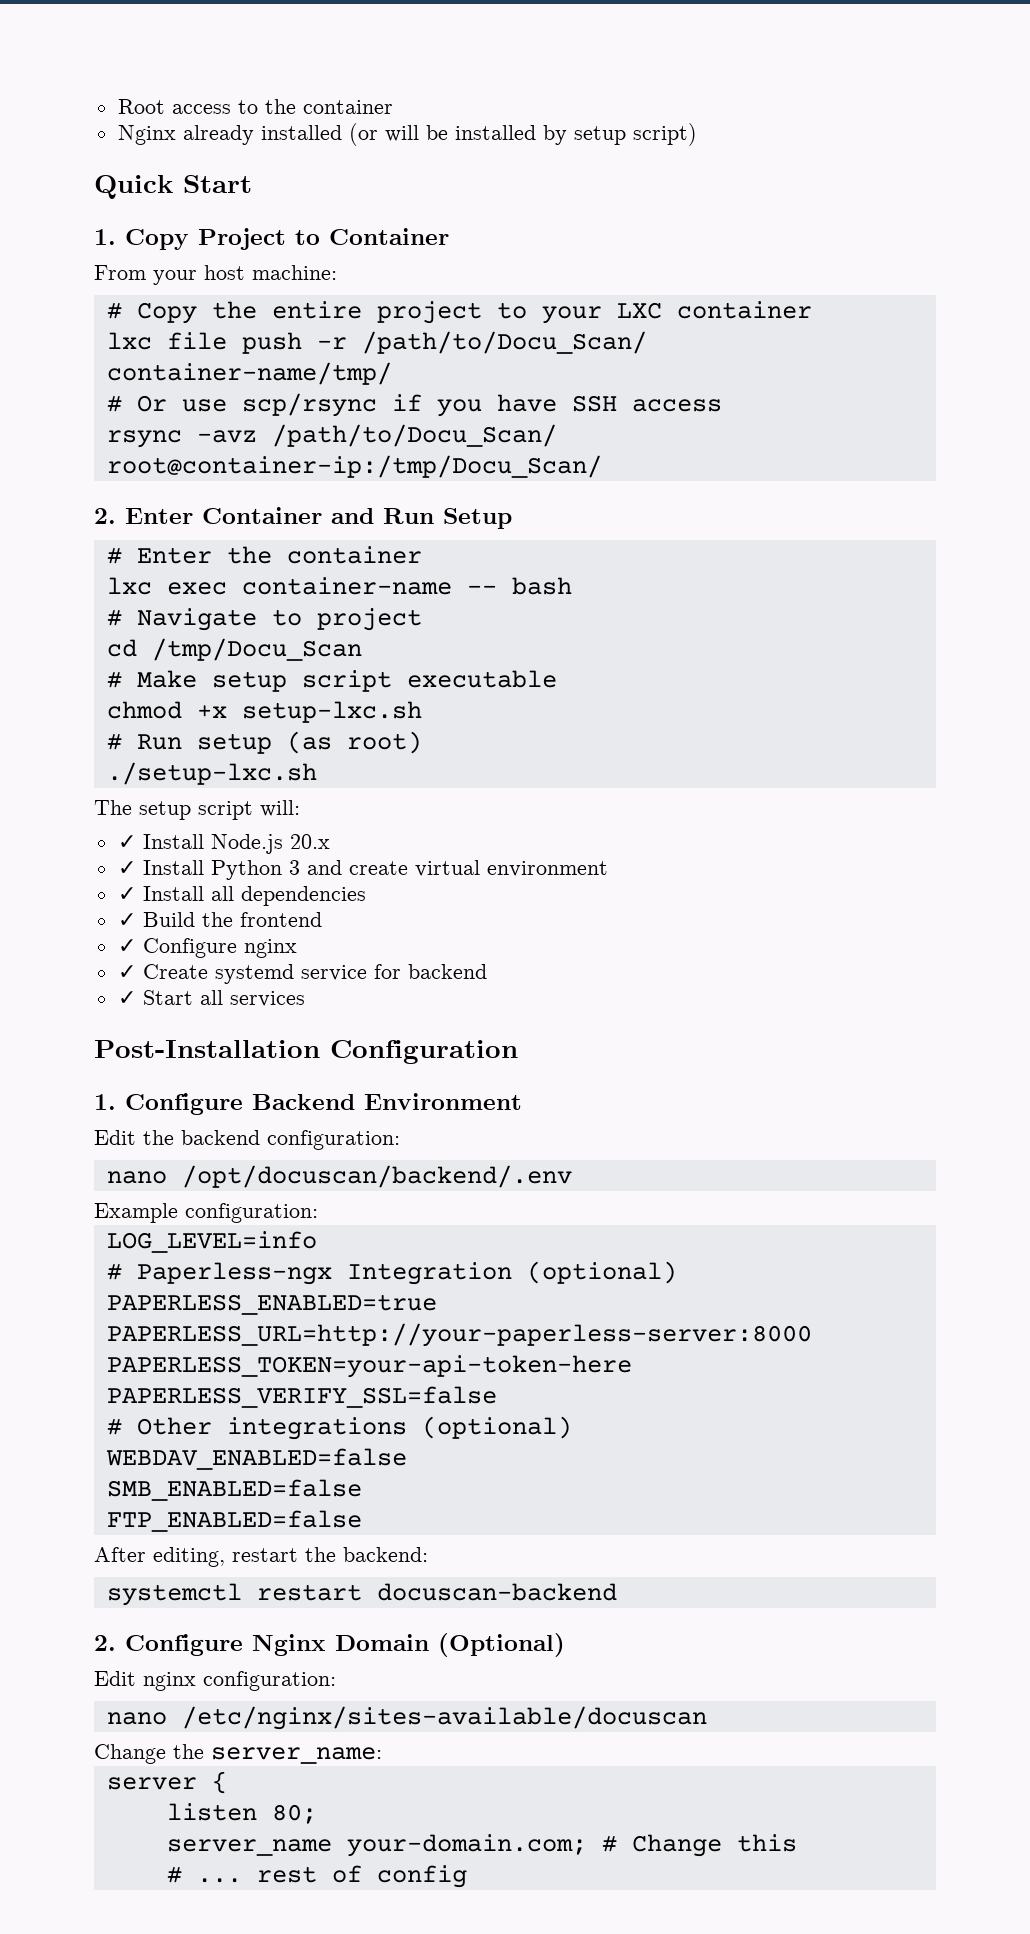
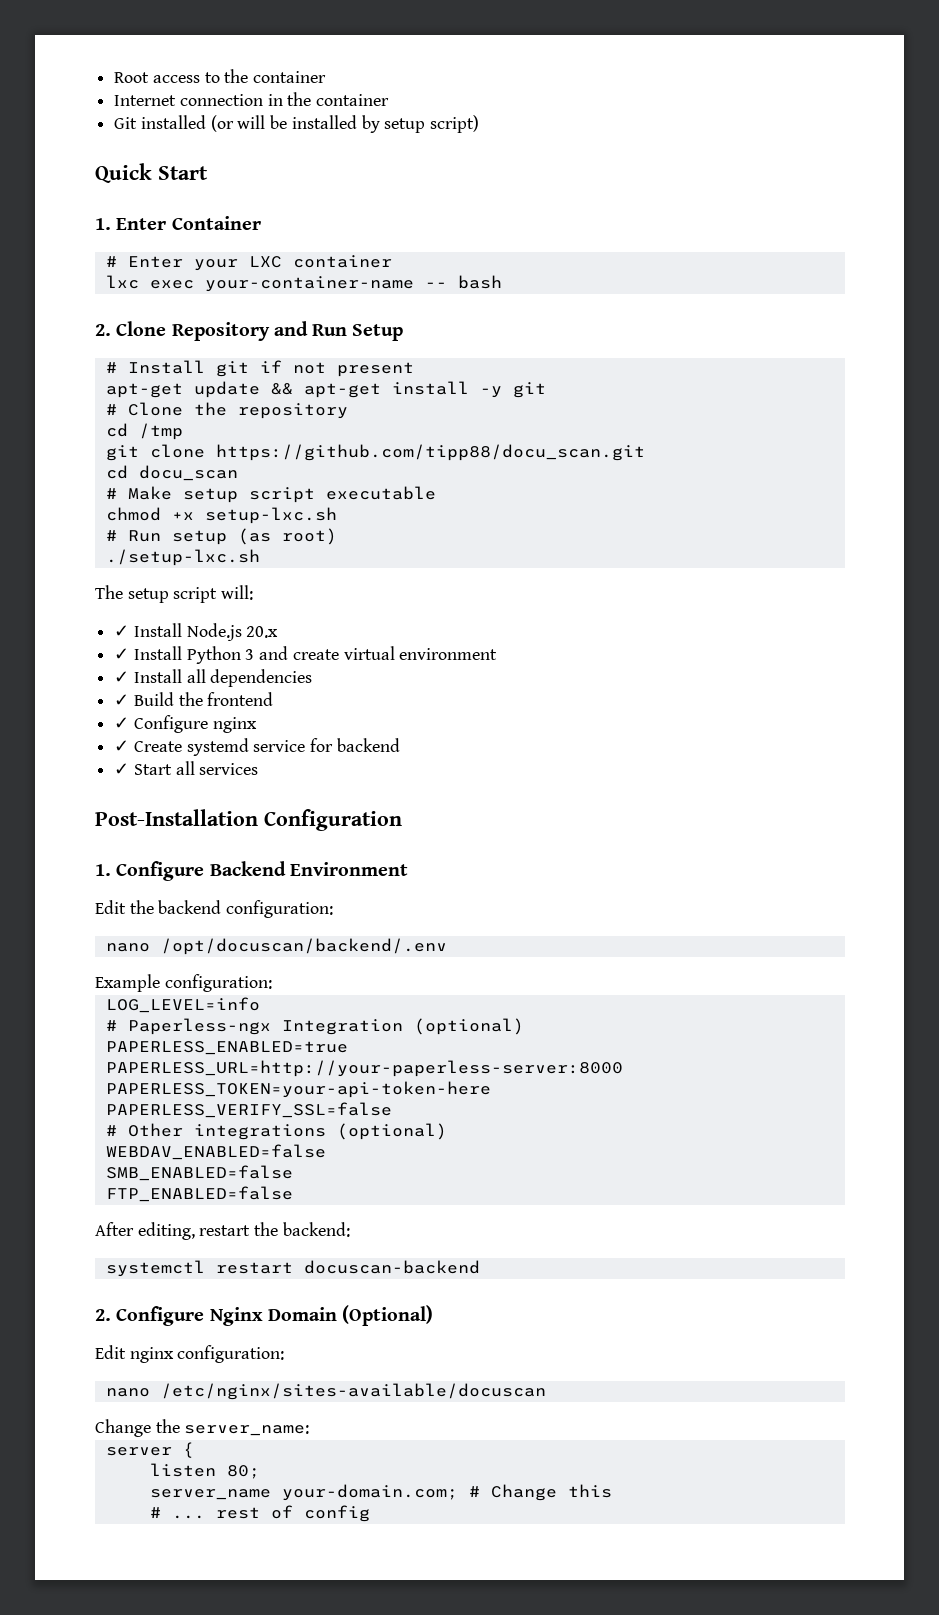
- Nginx already installed (or will be installed by setup script)
+ Internet connection in the container
+ Git installed (or will be installed by setup script)
- 1. Copy Project to Container
- From your host machine:
- # Copy the entire project to your LXC container
- lxc file push -r /path/to/Docu_Scan/ container-name/tmp/
- # Or use scp/rsync if you have SSH access
- rsync -avz /path/to/Docu_Scan/ root@container-ip:/tmp/Docu_Scan/
- 2. Enter Container and Run Setup
+ 1. Enter Container
+ # Enter your LXC container
+ lxc exec your-container-name -- bash
+ 2. Clone Repository and Run Setup
- # Enter the container
- lxc exec container-name -- bash
- # Navigate to project
- cd /tmp/Docu_Scan
+ # Install git if not present
+ apt-get update && apt-get install -y git
+ # Clone the repository
+ cd /tmp
+ git clone https://github.com/tipp88/docu_scan.git
+ cd docu_scan

